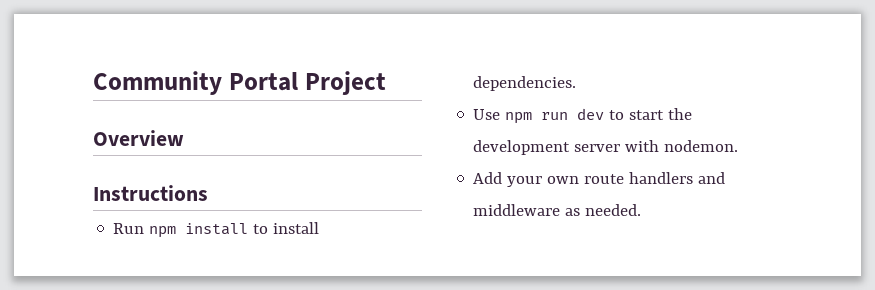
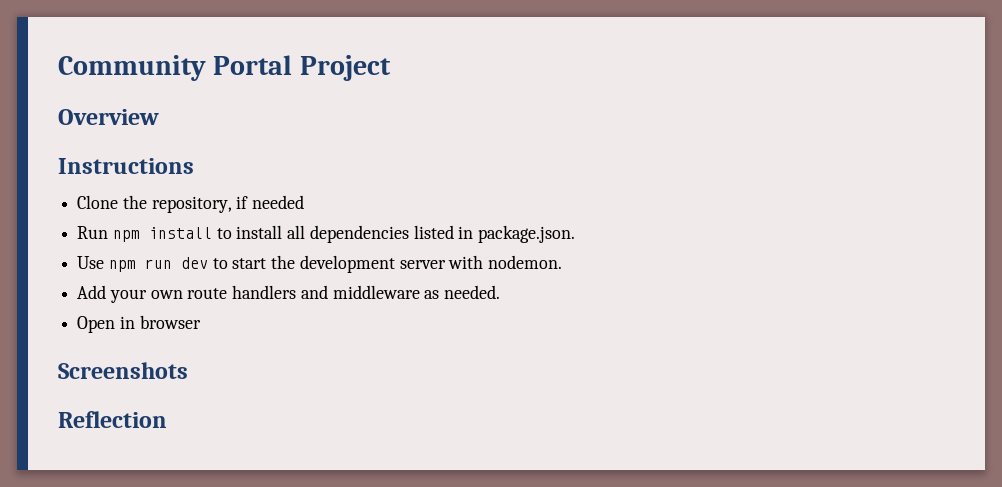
+ Clone the repository, if needed
- Run npm install to install dependencies.
+ Run npm install to install all dependencies listed in package.json.
+ Open in browser
+ Screenshots
+ Reflection

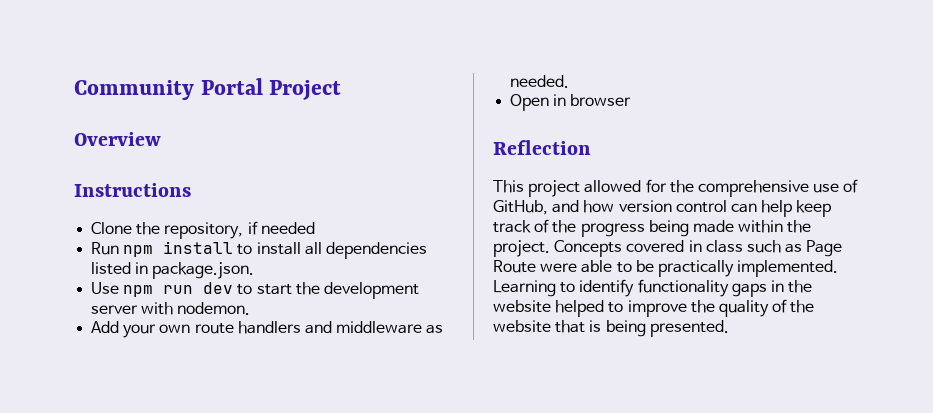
- Screenshots
  Reflection
+ This project allowed for the comprehensive use of GitHub, and how version control can help keep track of the progress being made within the project. Concepts covered in class such as Page Route were able to be practically implemented. Learning to identify functionality gaps in the website helped to improve the quality of the website that is being presented.

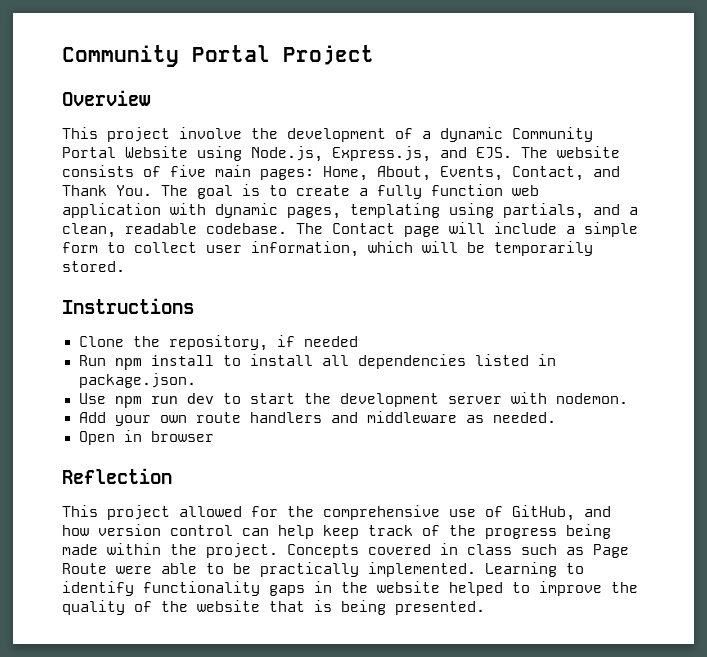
+ This project involve the development of a dynamic Community Portal Website using Node.js, Express.js, and EJS. The website consists of five main pages: Home, About, Events, Contact, and Thank You. The goal is to create a fully function web application with dynamic pages, templating using partials, and a clean, readable codebase. The Contact page will include a simple form to collect user information, which will be temporarily stored.

